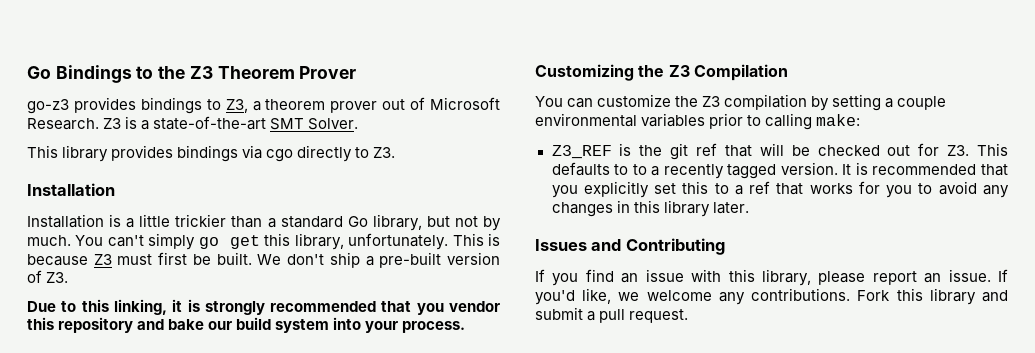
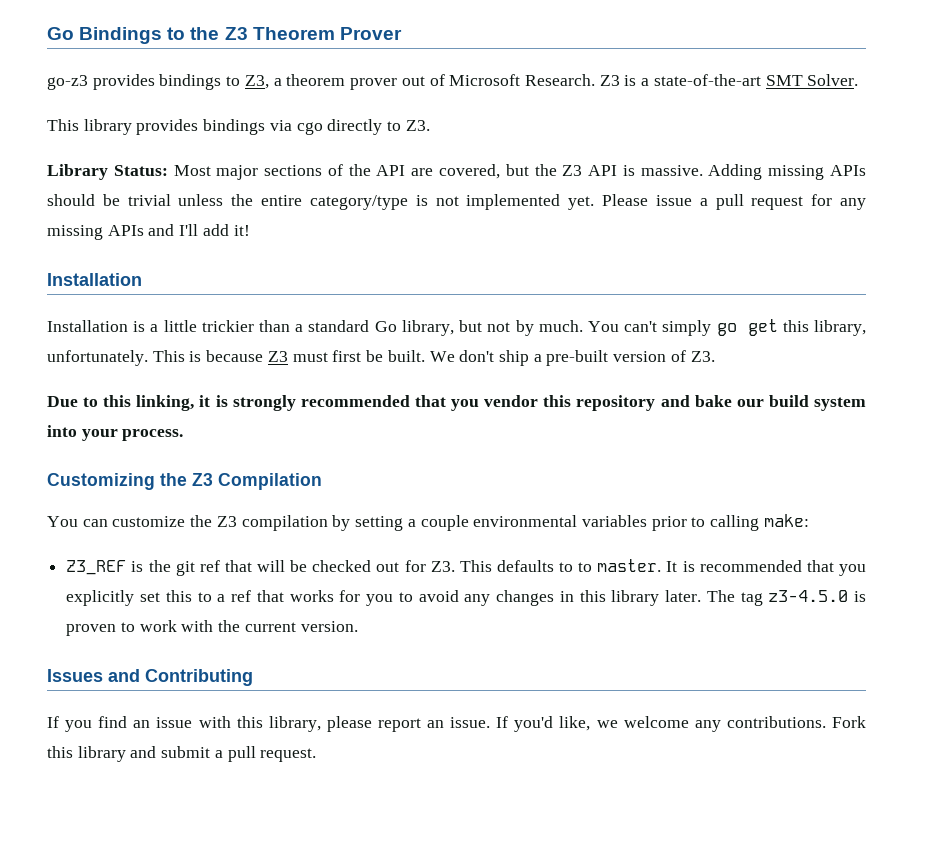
+ Library Status: Most major sections of the API are covered, but the Z3 API is massive. Adding missing APIs should be trivial unless the entire category/type is not implemented yet. Please issue a pull request for any missing APIs and I'll add it!
- Z3_REF is the git ref that will be checked out for Z3. This defaults to to a recently tagged version.
+ Z3_REF is the git ref that will be checked out for Z3. This defaults to to master.
+ The tag z3-4.5.0 is proven to work with the current version.

